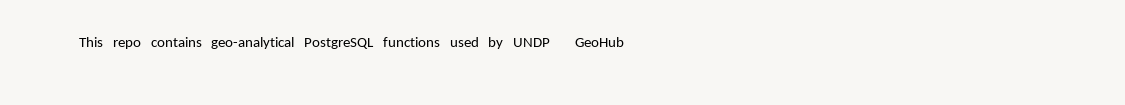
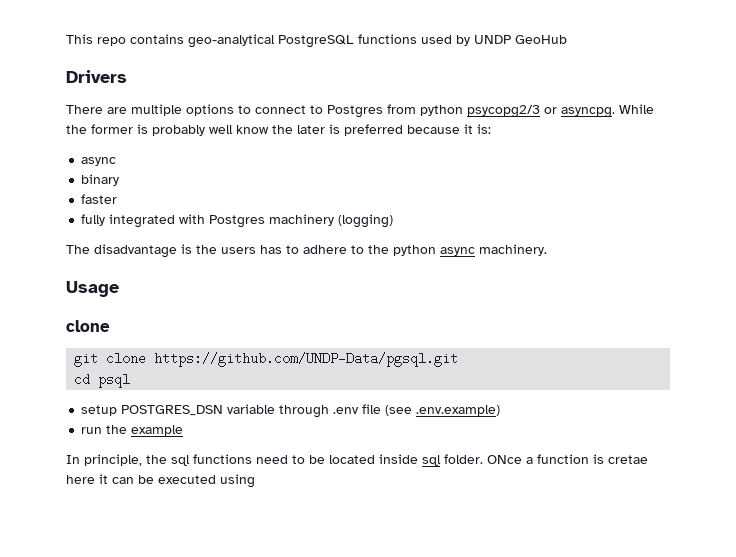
+ Drivers
+ There are multiple options to connect to Postgres from python psycopg2/3 or asyncpg. While the former is probably well know the later is preferred because it is:
+ async
+ binary
+ faster
+ fully integrated with Postgres machinery (logging)
+ The disadvantage is the users has to adhere to the python async machinery.
+ Usage
+ clone
+ git clone https://github.com/UNDP-Data/pgsql.git
+ cd psql
+ setup POSTGRES_DSN variable through .env file (see .env.example)
+ run the example
+ In principle, the sql functions need to be located inside sql folder. ONce a function is cretae here it can be executed using

